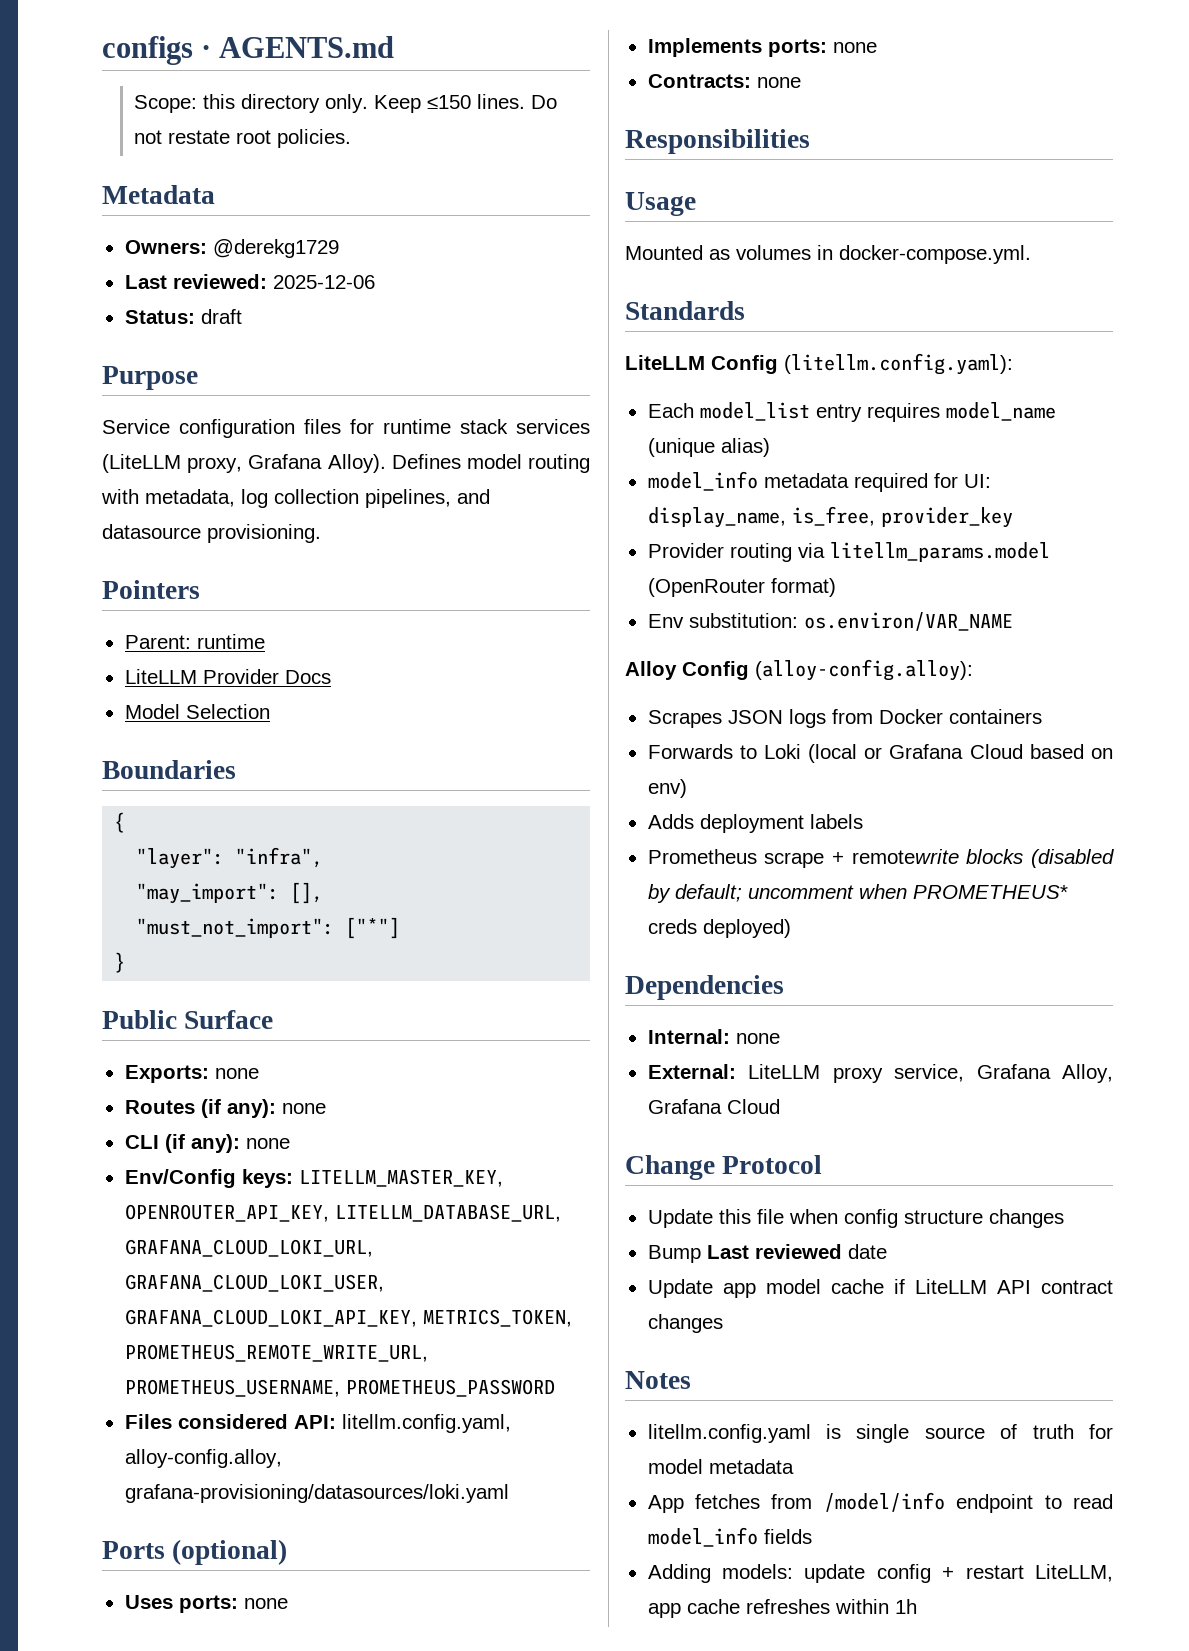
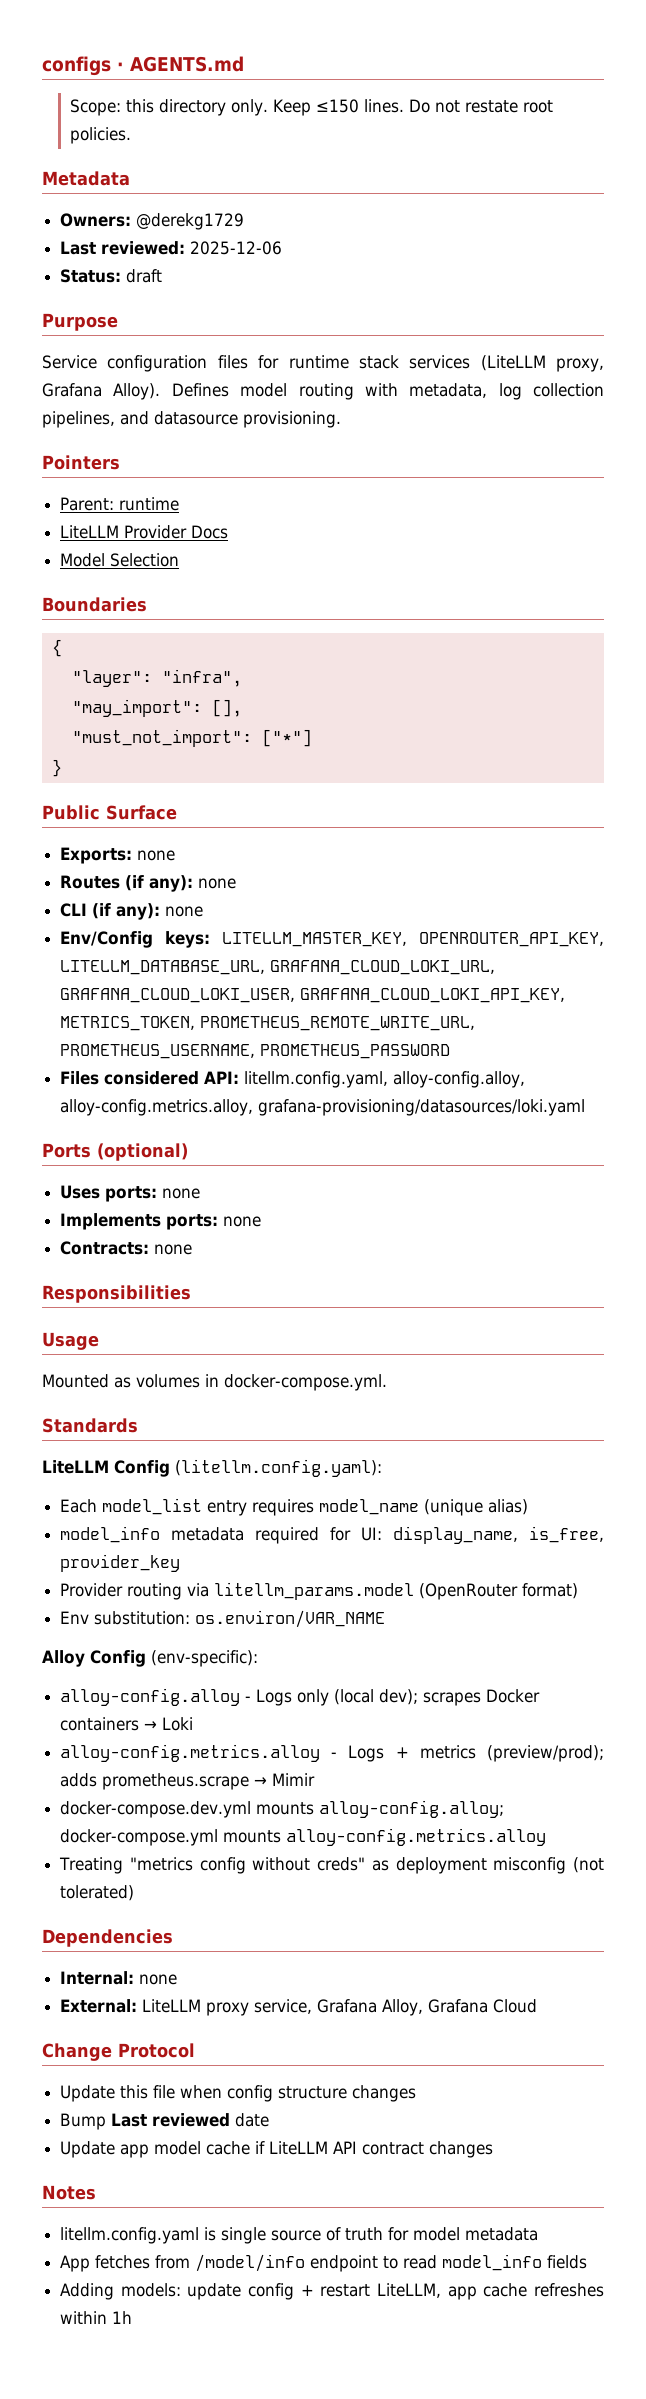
- Files considered API: litellm.config.yaml, alloy-config.alloy, grafana-provisioning/datasources/loki.yaml
+ Files considered API: litellm.config.yaml, alloy-config.alloy, alloy-config.metrics.alloy, grafana-provisioning/datasources/loki.yaml
- Alloy Config (alloy-config.alloy):
- Scrapes JSON logs from Docker containers
- Forwards to Loki (local or Grafana Cloud based on env)
- Adds deployment labels
- Prometheus scrape + remotewrite blocks (disabled by default; uncomment when PROMETHEUS* creds deployed)
+ Alloy Config (env-specific):
+ alloy-config.alloy - Logs only (local dev); scrapes Docker containers → Loki
+ alloy-config.metrics.alloy - Logs + metrics (preview/prod); adds prometheus.scrape → Mimir
+ docker-compose.dev.yml mounts alloy-config.alloy; docker-compose.yml mounts alloy-config.metrics.alloy
+ Treating "metrics config without creds" as deployment misconfig (not tolerated)

